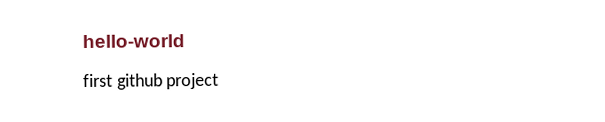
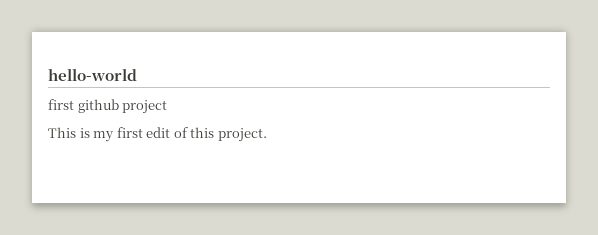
+ This is my first edit of this project.

